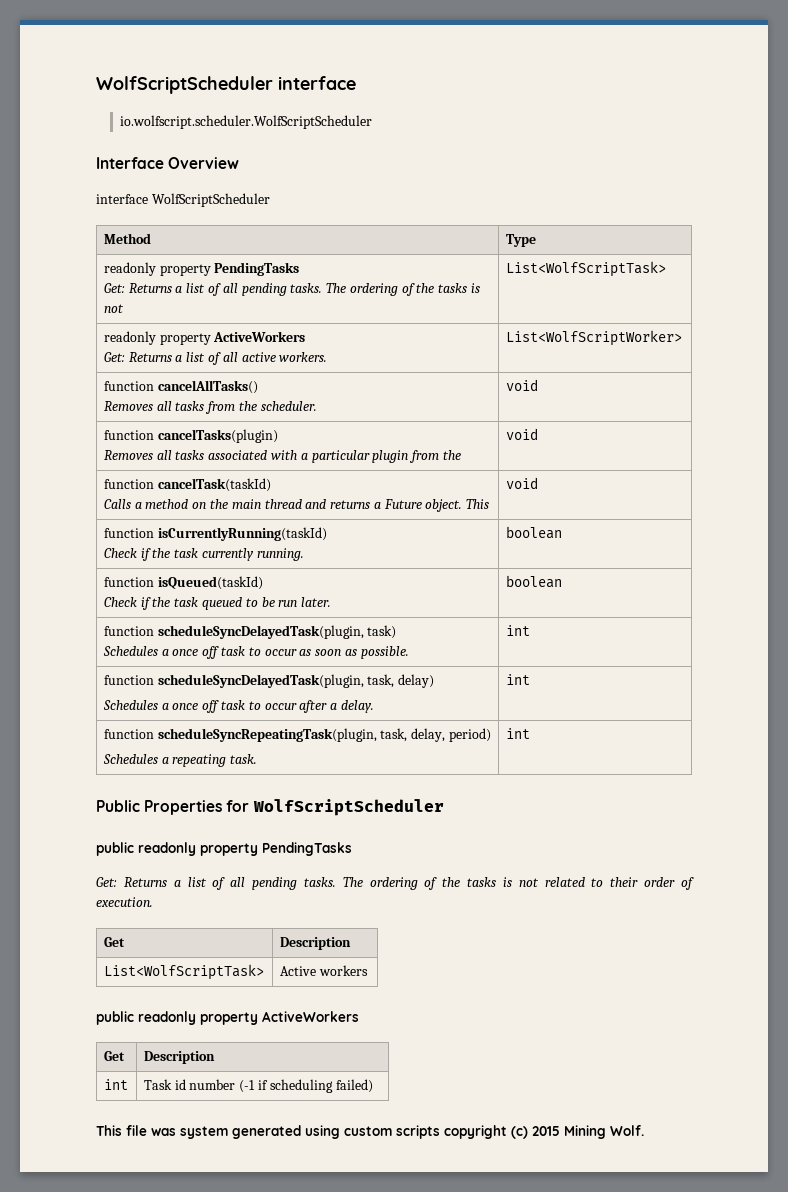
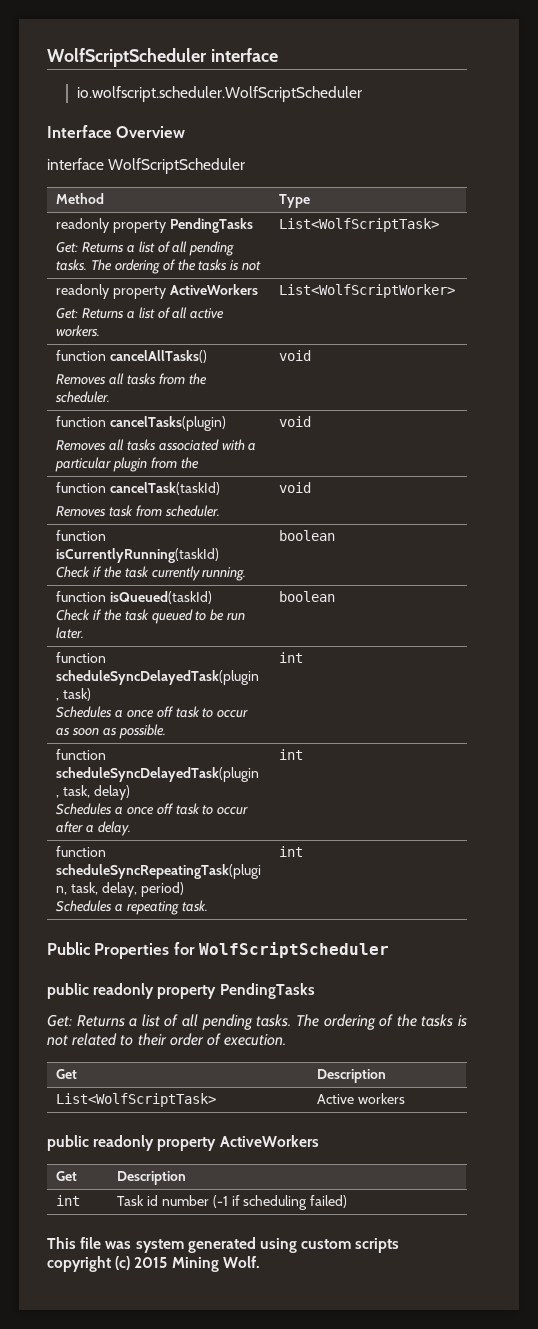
  function cancelTask(taskId)
- Calls a method on the main thread and returns a Future object. This | void
+ Removes task from scheduler. | void

